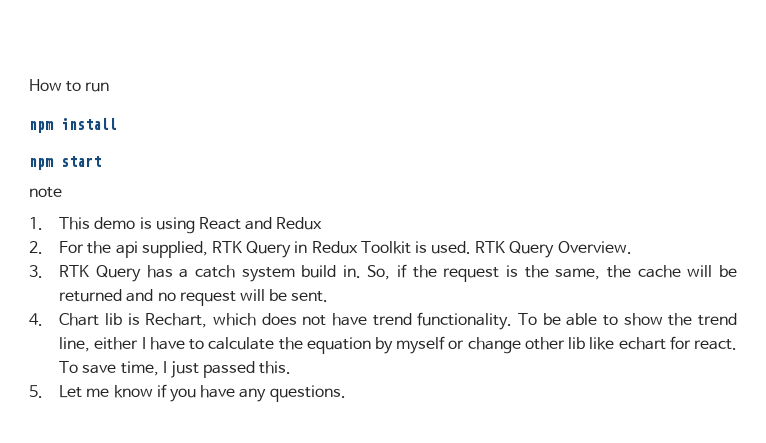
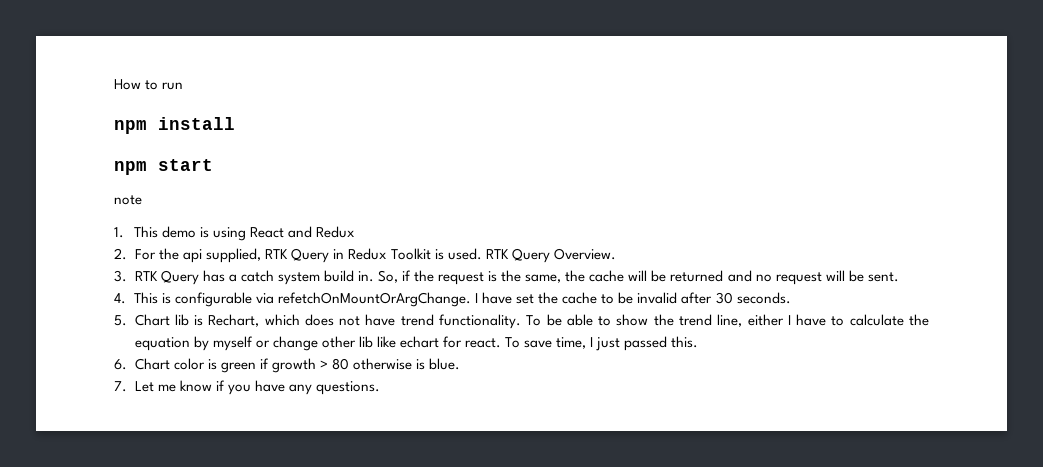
- 4. Chart lib is Rechart, which does not have trend functionality.
+ 4. This is configurable via refetchOnMountOrArgChange. I have set the cache to be invalid after 30 seconds.
+ 5. Chart lib is Rechart, which does not have trend functionality.
- 5. Let me know if you have any questions.
+ 6. Chart color is green if growth > 80 otherwise is blue.
+ 7. Let me know if you have any questions.

